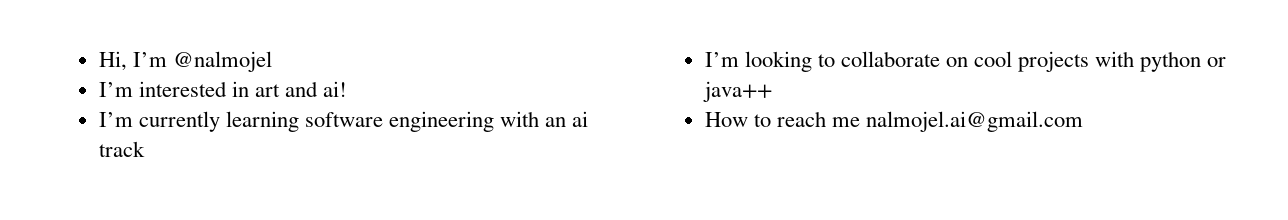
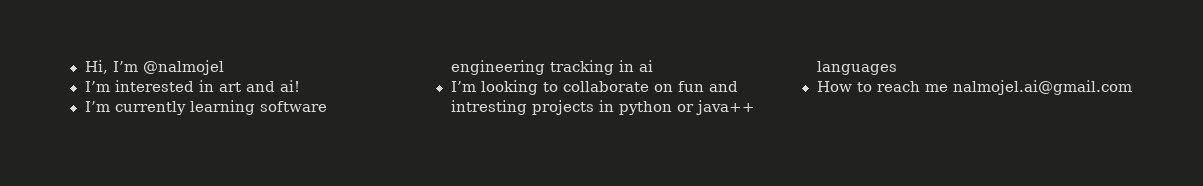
- I’m currently learning software engineering with an ai track
+ I’m currently learning software engineering tracking in ai
- I’m looking to collaborate on cool projects with python or java++
+ I’m looking to collaborate on fun and intresting projects in python or java++ languages

